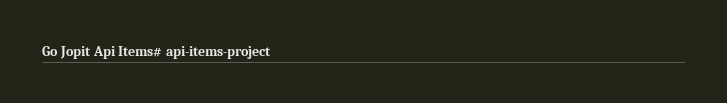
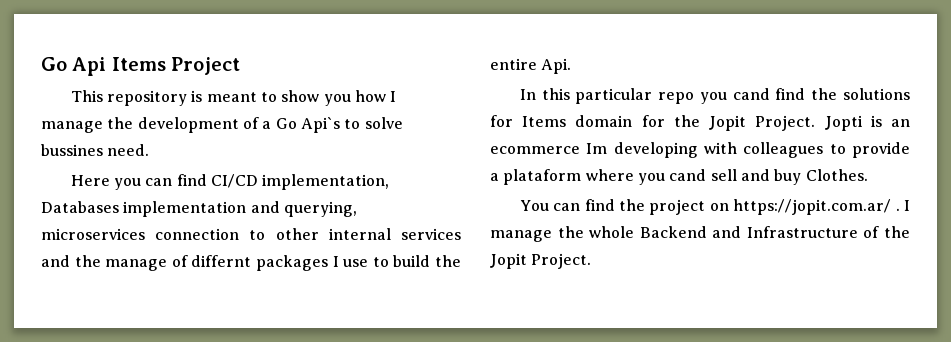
- Go Jopit Api Items# api-items-project
+ Go Api Items Project
+ This repository is meant to show you how I manage the development of a Go Api`s to solve bussines need.
+ Here you can find CI/CD implementation, Databases implementation and querying, microservices connection to other internal services and the manage of differnt packages I use to build the entire Api.
+ In this particular repo you cand find the solutions for Items domain for the Jopit Project. Jopti is an ecommerce Im developing with colleagues to provide a plataform where you cand sell and buy Clothes.
+ You can find the project on https://jopit.com.ar/ . I manage the whole Backend and Infrastructure of the Jopit Project.

